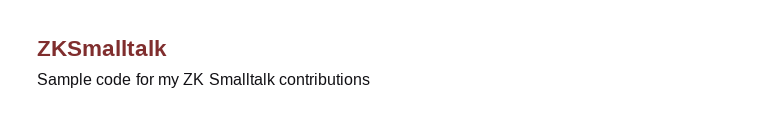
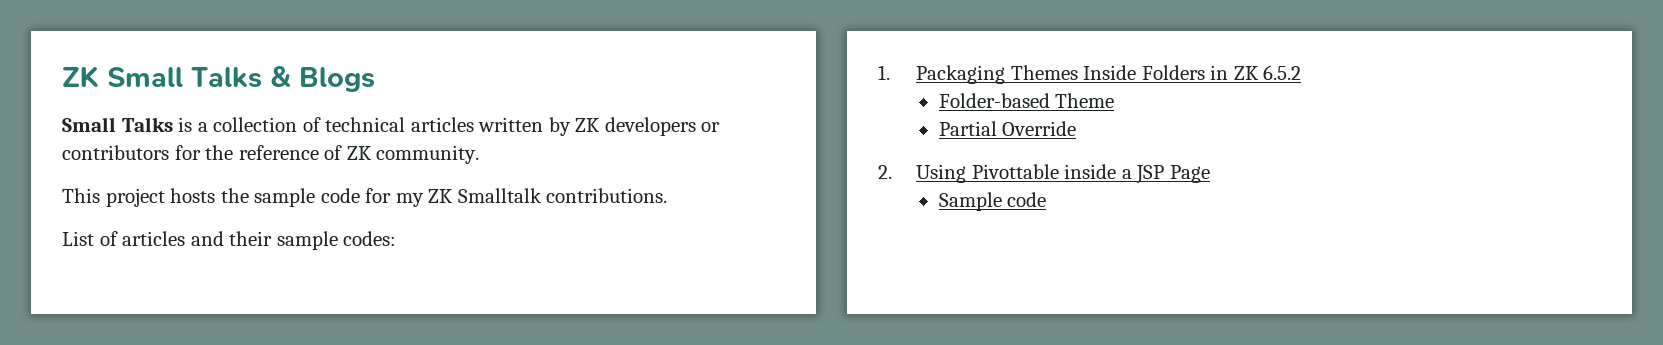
- ZKSmalltalk
- Sample code for my ZK Smalltalk contributions
+ ZK Small Talks & Blogs
+ Small Talks is a collection of technical articles written by ZK developers or contributors for the reference of ZK community.
+ This project hosts the sample code for my ZK Smalltalk contributions.
+ List of articles and their sample codes:
+ 1. Packaging Themes Inside Folders in ZK 6.5.2
+ Folder-based Theme
+ Partial Override
+ 2. Using Pivottable inside a JSP Page
+ Sample code

